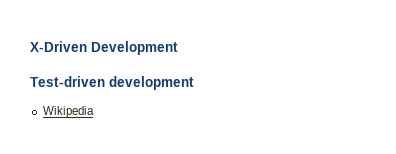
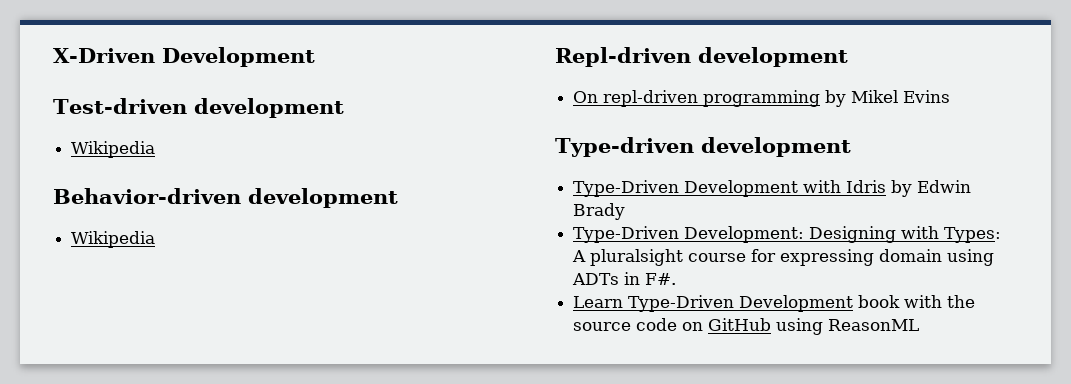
+ Behavior-driven development
+ Wikipedia
+ Repl-driven development
+ On repl-driven programming by Mikel Evins
+ Type-driven development
+ Type-Driven Development with Idris by Edwin Brady
+ Type-Driven Development: Designing with Types: A pluralsight course for expressing domain using ADTs in F#.
+ Learn Type-Driven Development book with the source code on GitHub using ReasonML

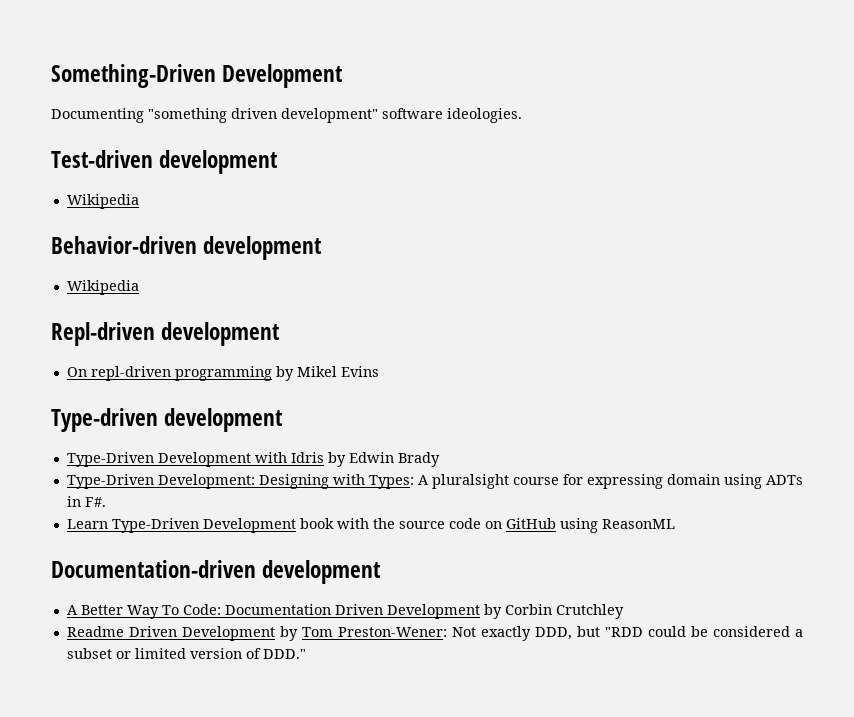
- X-Driven Development
+ Something-Driven Development
+ Documenting "something driven development" software ideologies.
+ Documentation-driven development
+ A Better Way To Code: Documentation Driven Development by Corbin Crutchley
+ Readme Driven Development by Tom Preston-Wener: Not exactly DDD, but "RDD could be considered a subset or limited version of DDD."

